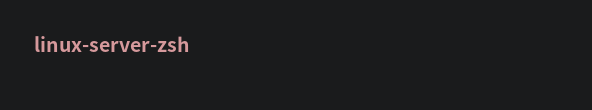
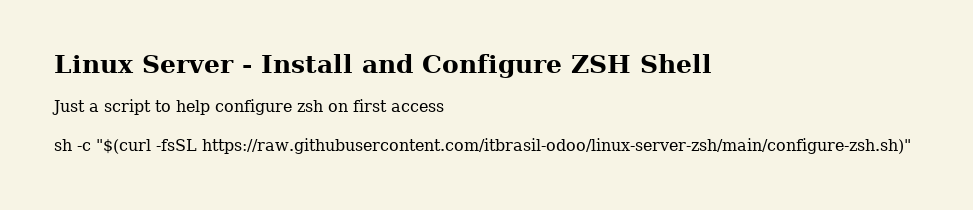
- linux-server-zsh
+ Linux Server - Install and Configure ZSH Shell
+ Just a script to help configure zsh on first access
+ sh -c "$(curl -fsSL https://raw.githubusercontent.com/itbrasil-odoo/linux-server-zsh/main/configure-zsh.sh)"

